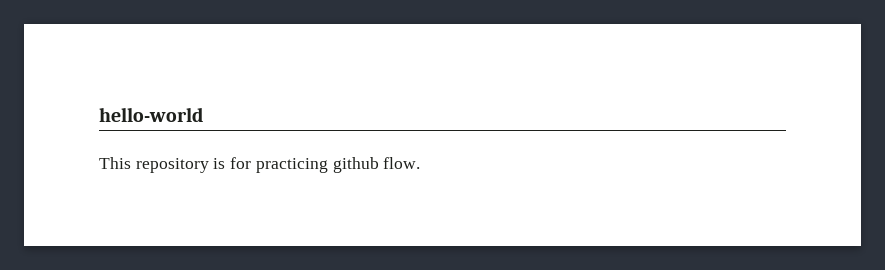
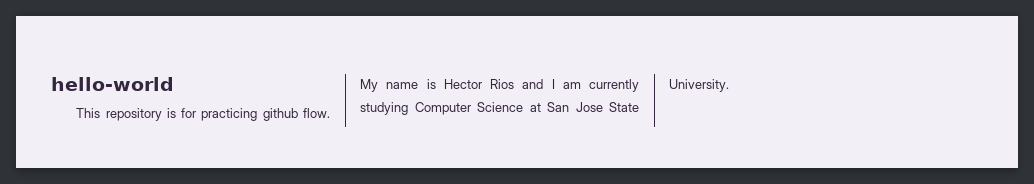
+ My name is Hector Rios and I am currently studying Computer Science at San Jose State University.

